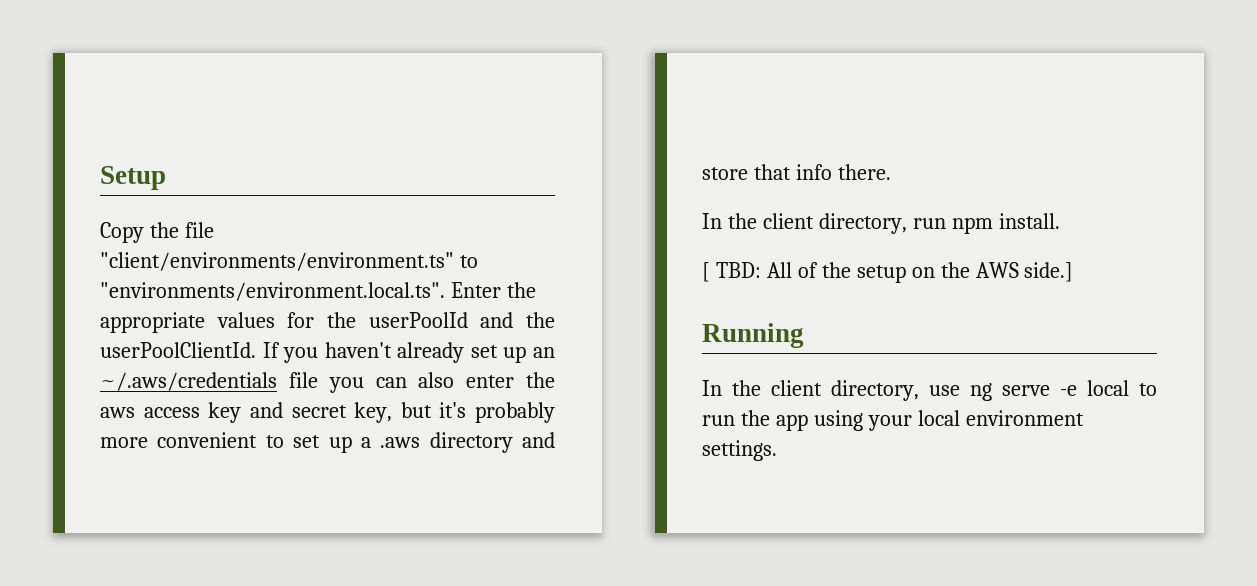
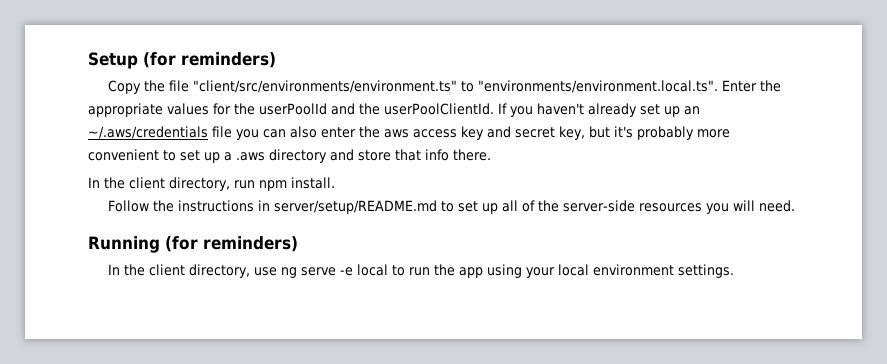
- Setup
+ Setup (for reminders)
- Copy the file "client/environments/environment.ts" to "environments/environment.local.ts". Enter the appropriate values for the userPoolId and the userPoolClientId.
+ Copy the file "client/src/environments/environment.ts" to "environments/environment.local.ts". Enter the appropriate values for the userPoolId and the userPoolClientId.
- [ TBD: All of the setup on the AWS side.]
+ Follow the instructions in server/setup/README.md to set up all of the server-side resources you will need.
- Running
+ Running (for reminders)

